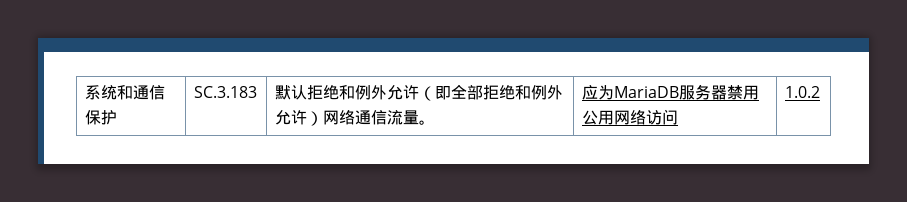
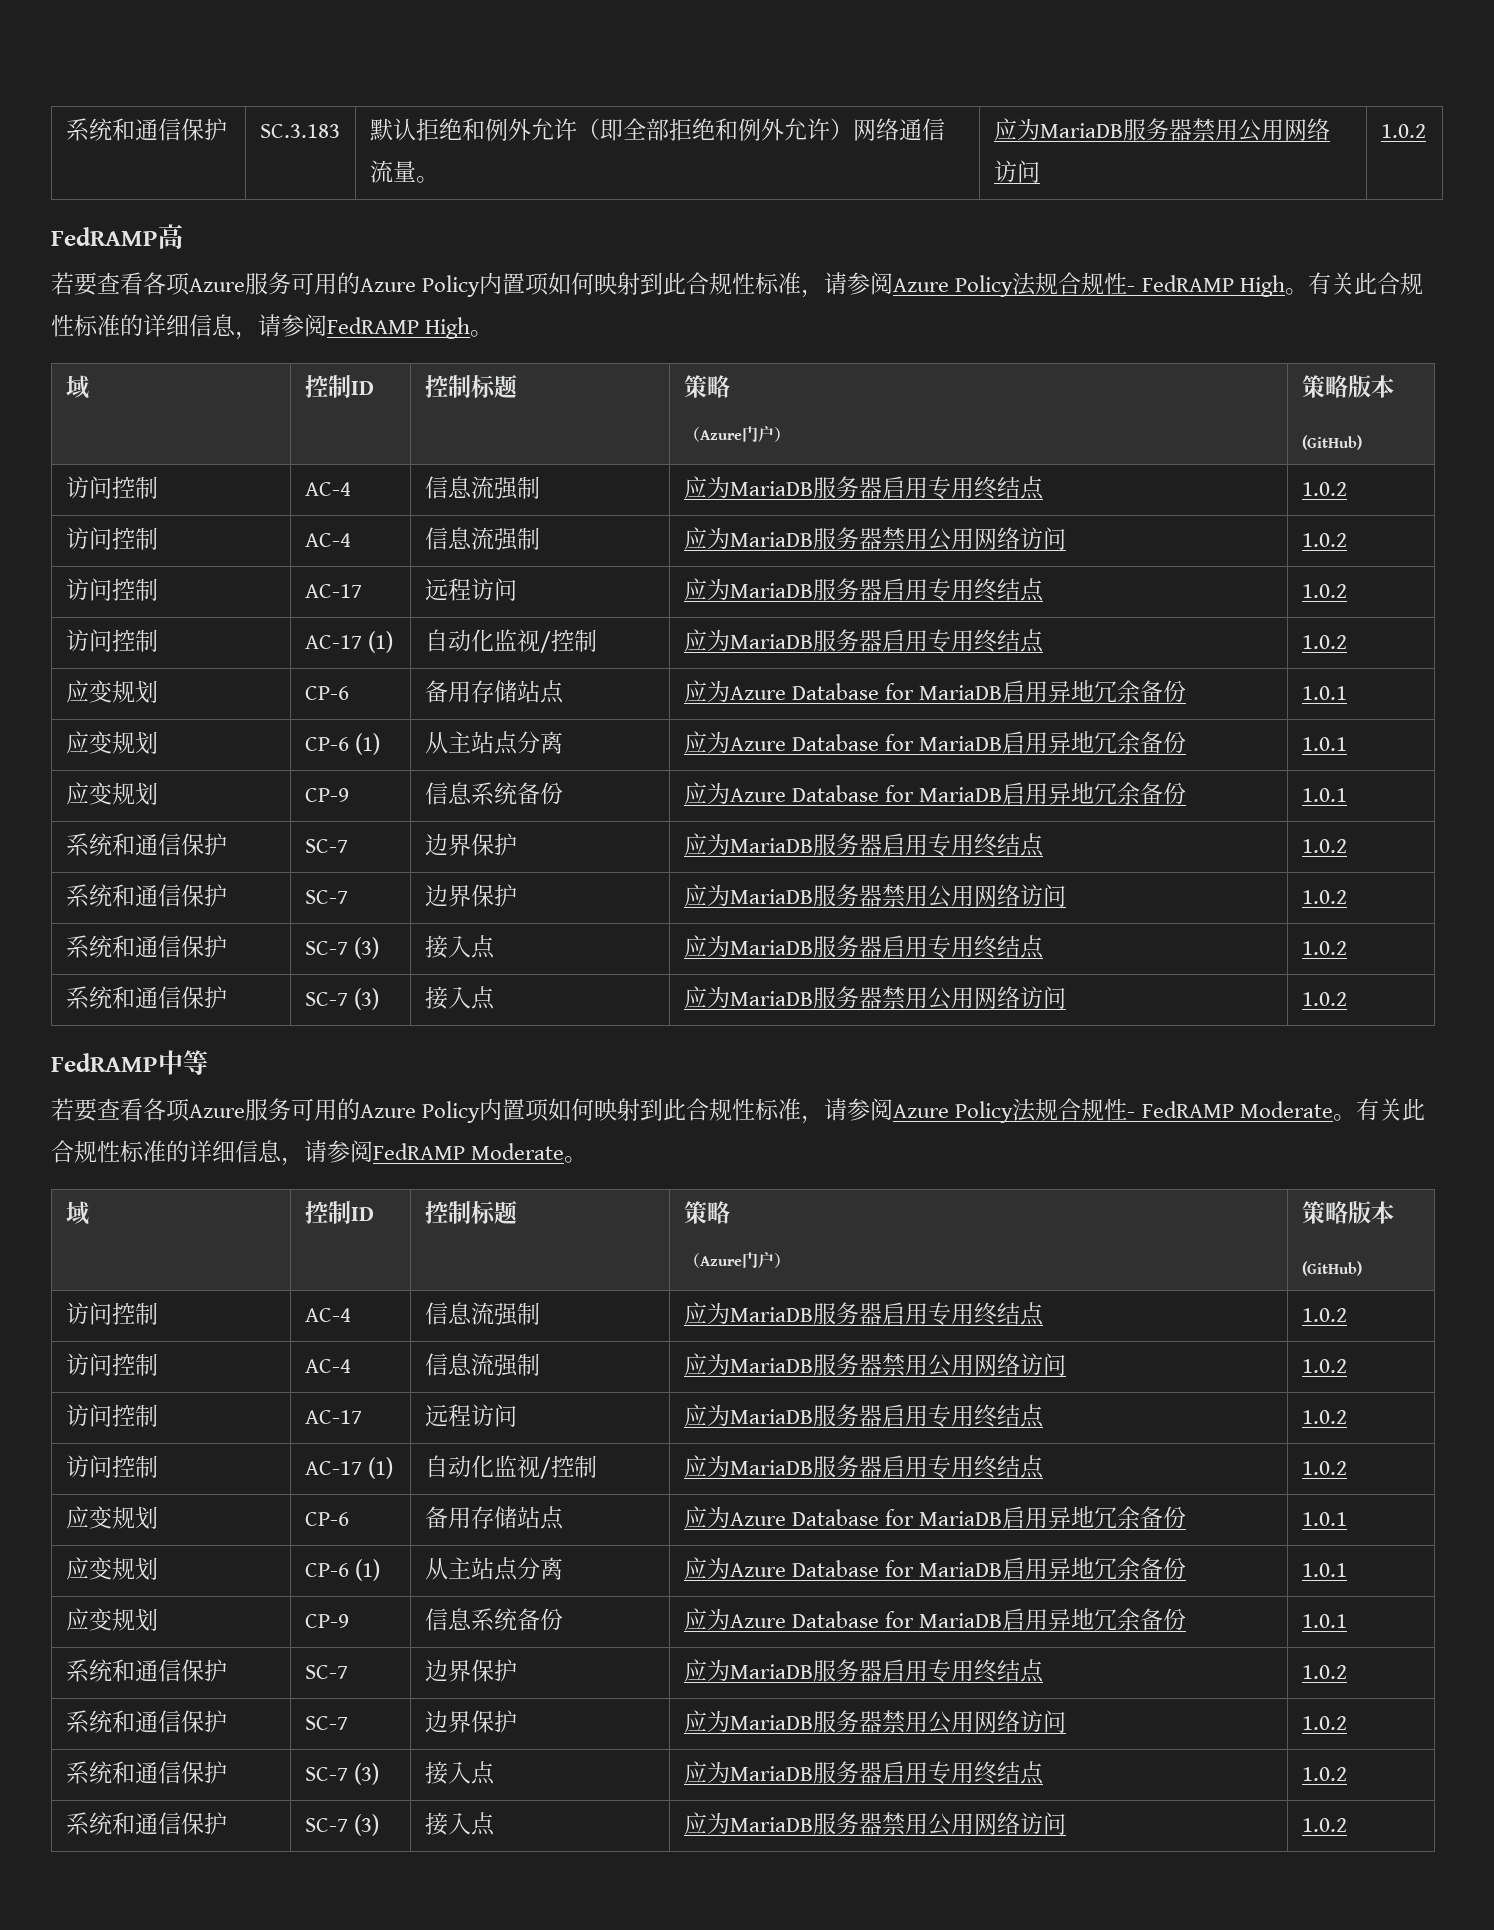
+ FedRAMP高
+ 若要查看各项Azure服务可用的Azure Policy内置项如何映射到此合规性标准，请参阅Azure Policy法规合规性- FedRAMP High。有关此合规性标准的详细信息，请参阅FedRAMP High。
+ 域 | 控制ID | 控制标题 | 策略
+ （Azure门户） | 策略版本
+ (GitHub)
+ 访问控制 | AC-4 | 信息流强制 | 应为MariaDB服务器启用专用终结点 | 1.0.2
+ 访问控制 | AC-4 | 信息流强制 | 应为MariaDB服务器禁用公用网络访问 | 1.0.2
+ 访问控制 | AC-17 | 远程访问 | 应为MariaDB服务器启用专用终结点 | 1.0.2
+ 访问控制 | AC-17 (1) | 自动化监视/控制 | 应为MariaDB服务器启用专用终结点 | 1.0.2
+ 应变规划 | CP-6 | 备用存储站点 | 应为Azure Database for MariaDB启用异地冗余备份 | 1.0.1
+ 应变规划 | CP-6 (1) | 从主站点分离 | 应为Azure Database for MariaDB启用异地冗余备份 | 1.0.1
+ 应变规划 | CP-9 | 信息系统备份 | 应为Azure Database for MariaDB启用异地冗余备份 | 1.0.1
+ 系统和通信保护 | SC-7 | 边界保护 | 应为MariaDB服务器启用专用终结点 | 1.0.2
+ 系统和通信保护 | SC-7 | 边界保护 | 应为MariaDB服务器禁用公用网络访问 | 1.0.2
+ 系统和通信保护 | SC-7 (3) | 接入点 | 应为MariaDB服务器启用专用终结点 | 1.0.2
+ 系统和通信保护 | SC-7 (3) | 接入点 | 应为MariaDB服务器禁用公用网络访问 | 1.0.2
+ FedRAMP中等
+ 若要查看各项Azure服务可用的Azure Policy内置项如何映射到此合规性标准，请参阅Azure Policy法规合规性- FedRAMP Moderate。有关此合规性标准的详细信息，请参阅FedRAMP Moderate。
+ 域 | 控制ID | 控制标题 | 策略
+ （Azure门户） | 策略版本
+ (GitHub)
+ 访问控制 | AC-4 | 信息流强制 | 应为MariaDB服务器启用专用终结点 | 1.0.2
+ 访问控制 | AC-4 | 信息流强制 | 应为MariaDB服务器禁用公用网络访问 | 1.0.2
+ 访问控制 | AC-17 | 远程访问 | 应为MariaDB服务器启用专用终结点 | 1.0.2
+ 访问控制 | AC-17 (1) | 自动化监视/控制 | 应为MariaDB服务器启用专用终结点 | 1.0.2
+ 应变规划 | CP-6 | 备用存储站点 | 应为Azure Database for MariaDB启用异地冗余备份 | 1.0.1
+ 应变规划 | CP-6 (1) | 从主站点分离 | 应为Azure Database for MariaDB启用异地冗余备份 | 1.0.1
+ 应变规划 | CP-9 | 信息系统备份 | 应为Azure Database for MariaDB启用异地冗余备份 | 1.0.1
+ 系统和通信保护 | SC-7 | 边界保护 | 应为MariaDB服务器启用专用终结点 | 1.0.2
+ 系统和通信保护 | SC-7 | 边界保护 | 应为MariaDB服务器禁用公用网络访问 | 1.0.2
+ 系统和通信保护 | SC-7 (3) | 接入点 | 应为MariaDB服务器启用专用终结点 | 1.0.2
+ 系统和通信保护 | SC-7 (3) | 接入点 | 应为MariaDB服务器禁用公用网络访问 | 1.0.2

